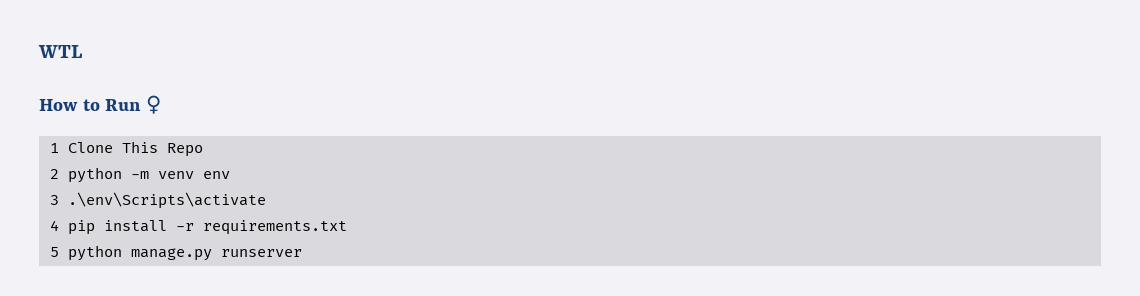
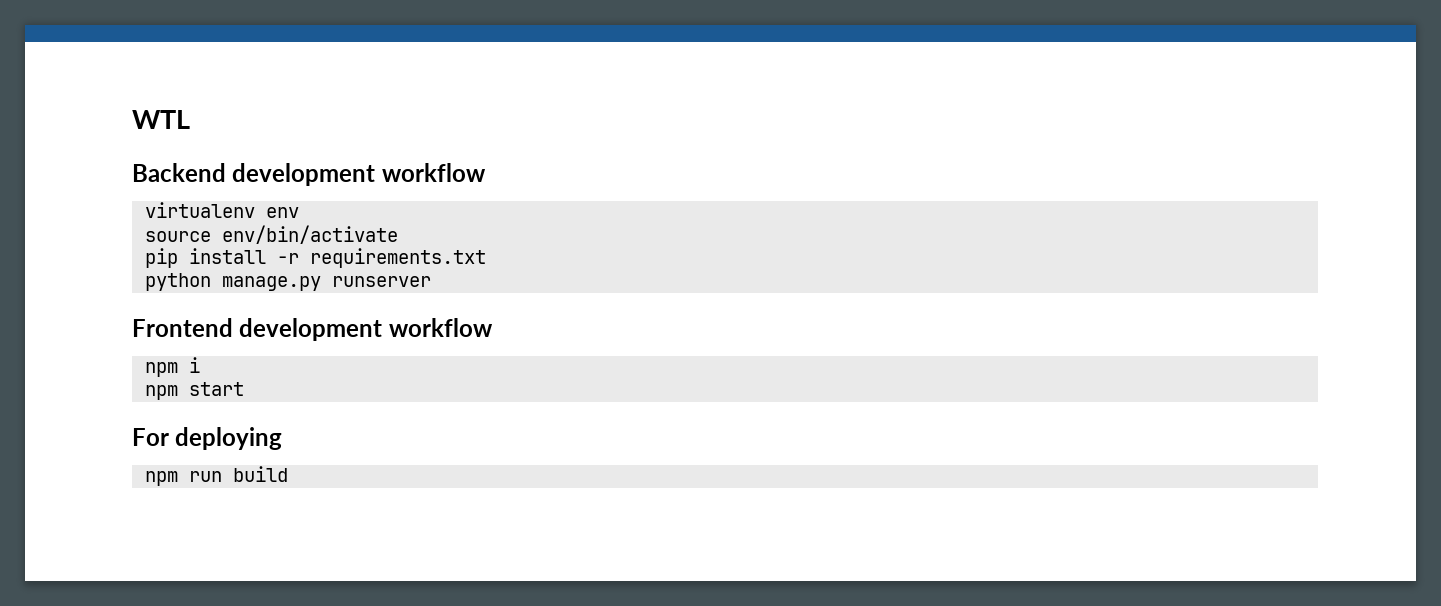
- How to Run ♀
- 1 Clone This Repo
- 2 python -m venv env
- 3 .\env\Scripts\activate
- 4 pip install -r requirements.txt
+ Backend development workflow
+ virtualenv env
+ source env/bin/activate
+ pip install -r requirements.txt
- 5 python manage.py runserver
+ python manage.py runserver
+ Frontend development workflow
+ npm i
+ npm start
+ For deploying
+ npm run build

